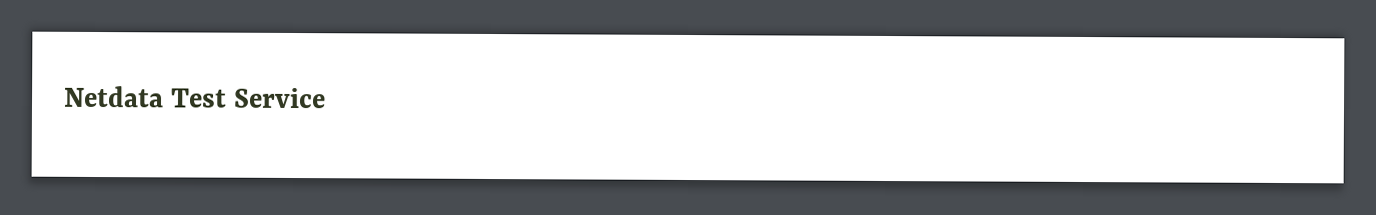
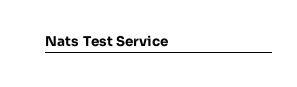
- Netdata Test Service
+ Nats Test Service

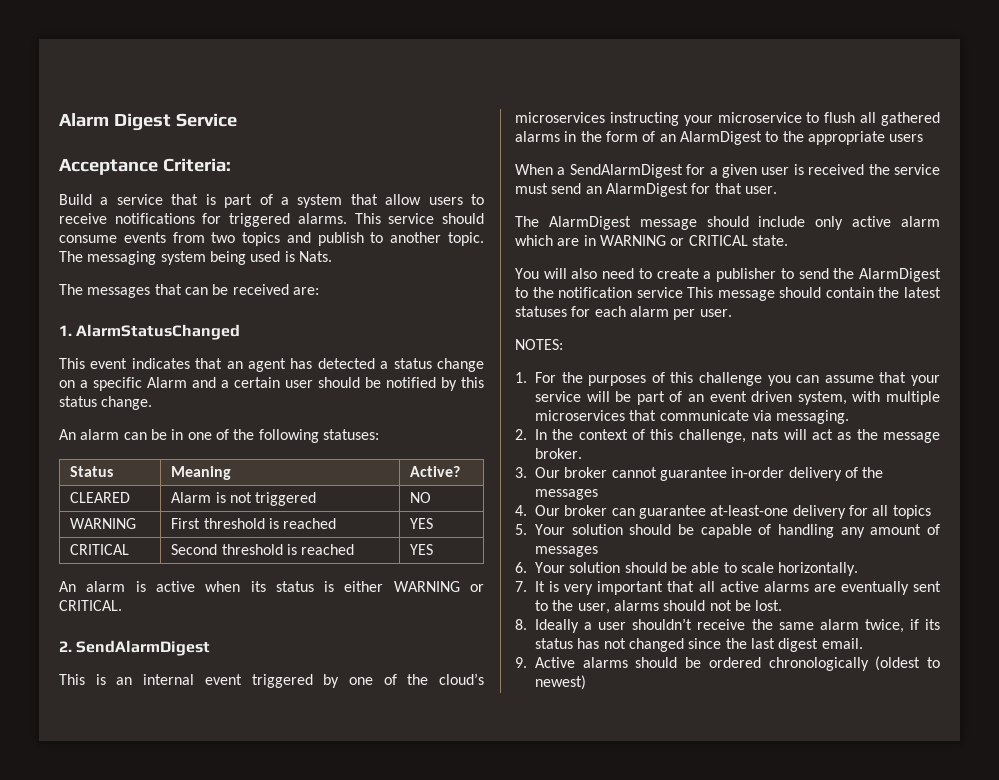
- Nats Test Service
+ Alarm Digest Service
+ Acceptance Criteria:
+ Build a service that is part of a system that allow users to receive notifications for triggered alarms. This service should consume events from two topics and publish to another topic. The messaging system being used is Nats.
+ The messages that can be received are:
+ 1. AlarmStatusChanged
+ This event indicates that an agent has detected a status change on a specific Alarm and a certain user should be notified by this status change.
+ An alarm can be in one of the following statuses:
+ Status | Meaning | Active?
+ CLEARED | Alarm is not triggered | NO
+ WARNING | First threshold is reached | YES
+ CRITICAL | Second threshold is reached | YES
+ An alarm is active when its status is either WARNING or CRITICAL.
+ 2. SendAlarmDigest
+ This is an internal event triggered by one of the cloud’s microservices instructing your microservice to flush all gathered alarms in the form of an AlarmDigest to the appropriate users
+ When a SendAlarmDigest for a given user is received the service must send an AlarmDigest for that user.
+ The AlarmDigest message should include only active alarm which are in WARNING or CRITICAL state.
+ You will also need to create a publisher to send the AlarmDigest to the notification service This message should contain the latest statuses for each alarm per user.
+ NOTES:
+ 1. For the purposes of this challenge you can assume that your service will be part of an event driven system, with multiple microservices that communicate via messaging.
+ 2. In the context of this challenge, nats will act as the message broker.
+ 3. Our broker cannot guarantee in-order delivery of the messages
+ 4. Our broker can guarantee at-least-one delivery for all topics
+ 5. Your solution should be capable of handling any amount of messages
+ 6. Your solution should be able to scale horizontally.
+ 7. It is very important that all active alarms are eventually sent to the user, alarms should not be lost.
+ 8. Ideally a user shouldn’t receive the same alarm twice, if its status has not changed since the last digest email.
+ 9. Active alarms should be ordered chronologically (oldest to newest)

